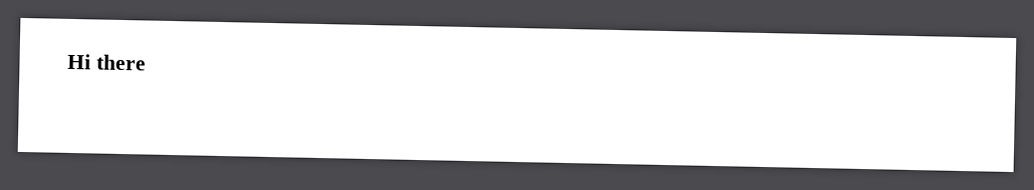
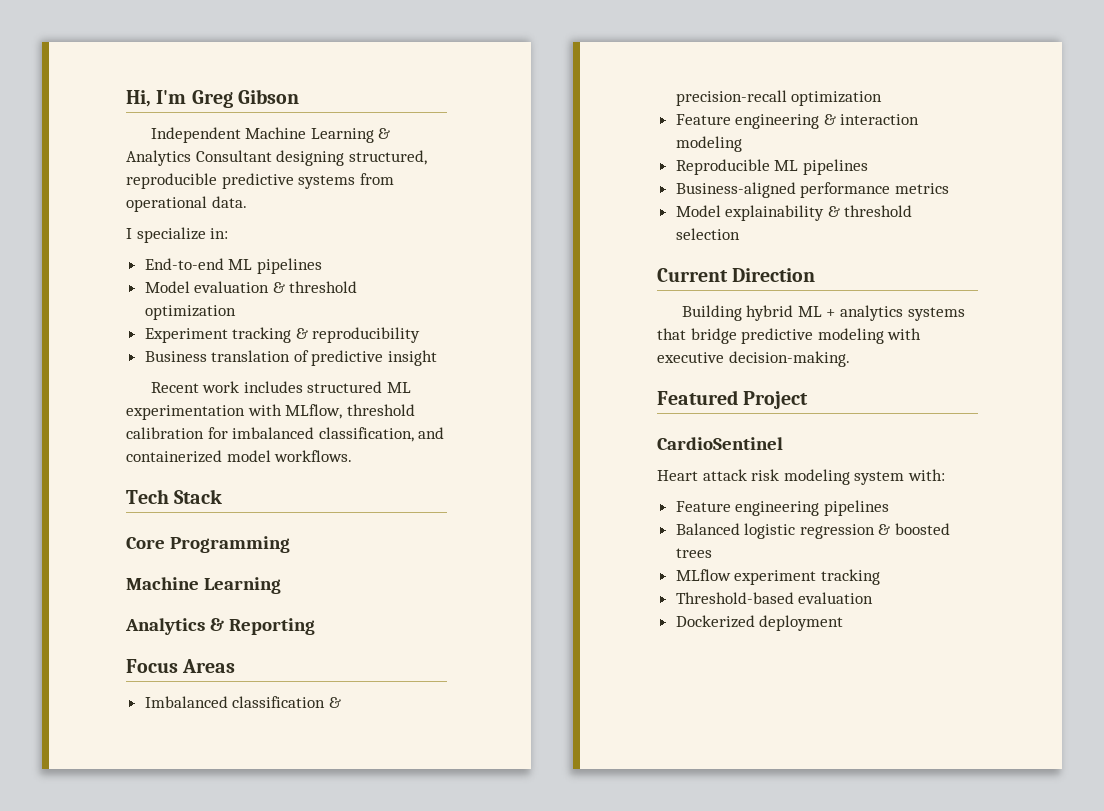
- Hi there
+ Hi, I'm Greg Gibson
+ Independent Machine Learning & Analytics Consultant designing structured, reproducible predictive systems from operational data.
+ I specialize in:
+ End-to-end ML pipelines
+ Model evaluation & threshold optimization
+ Experiment tracking & reproducibility
+ Business translation of predictive insight
+ Recent work includes structured ML experimentation with MLflow, threshold calibration for imbalanced classification, and containerized model workflows.
+ Tech Stack
+ Core Programming
+ Machine Learning
+ Analytics & Reporting
+ Focus Areas
+ Imbalanced classification & precision-recall optimization
+ Feature engineering & interaction modeling
+ Reproducible ML pipelines
+ Business-aligned performance metrics
+ Model explainability & threshold selection
+ Current Direction
+ Building hybrid ML + analytics systems that bridge predictive modeling with executive decision-making.
+ Featured Project
+ CardioSentinel
+ Heart attack risk modeling system with:
+ Feature engineering pipelines
+ Balanced logistic regression & boosted trees
+ MLflow experiment tracking
+ Threshold-based evaluation
+ Dockerized deployment

